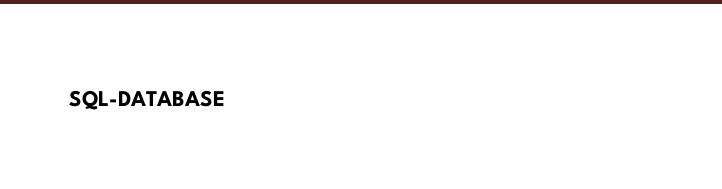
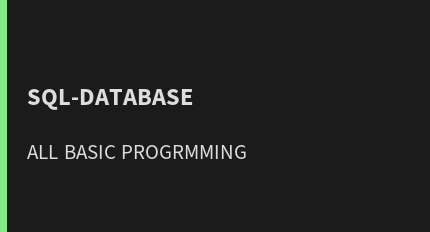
+ ALL BASIC PROGRMMING

